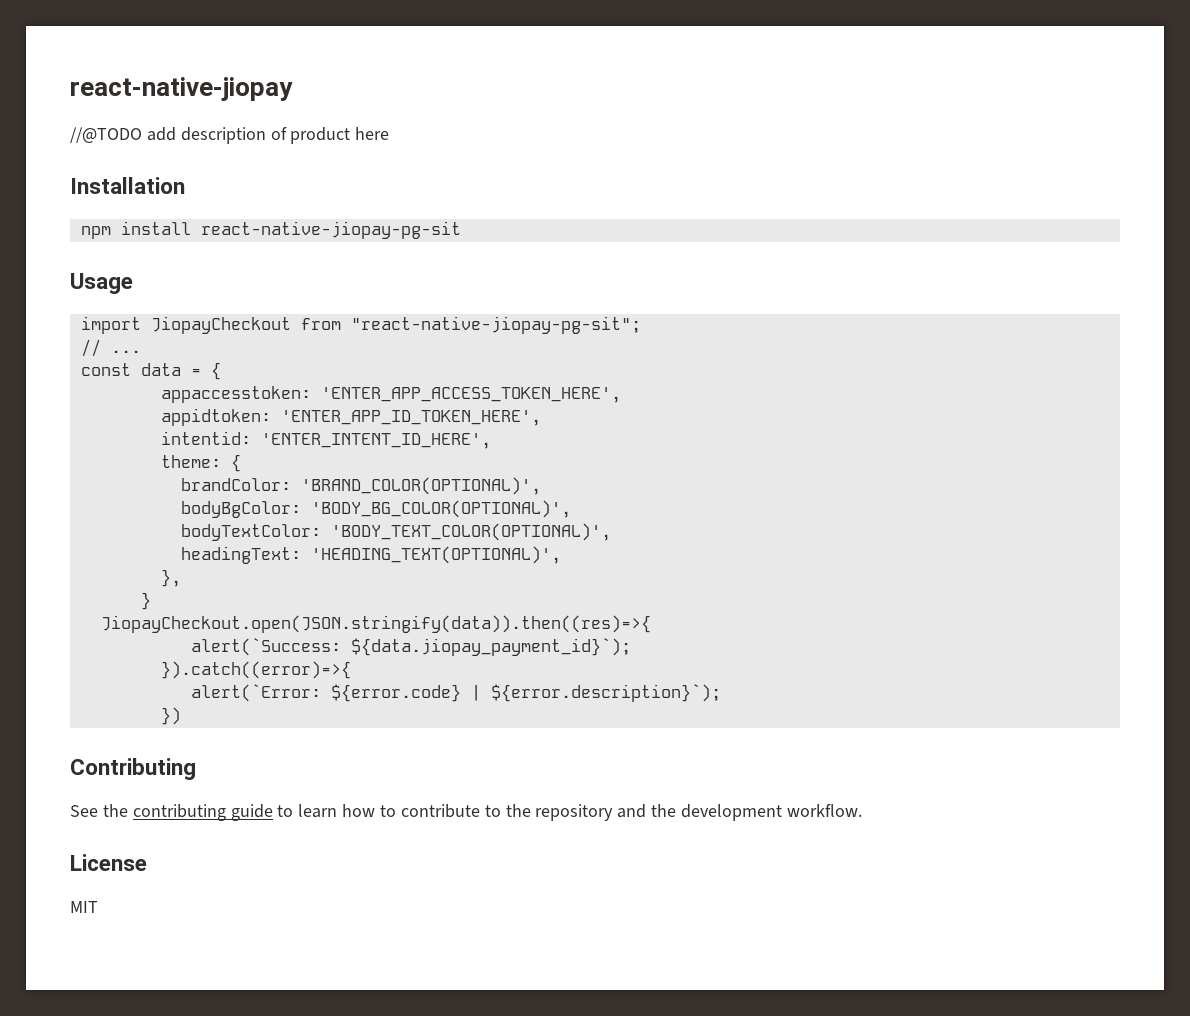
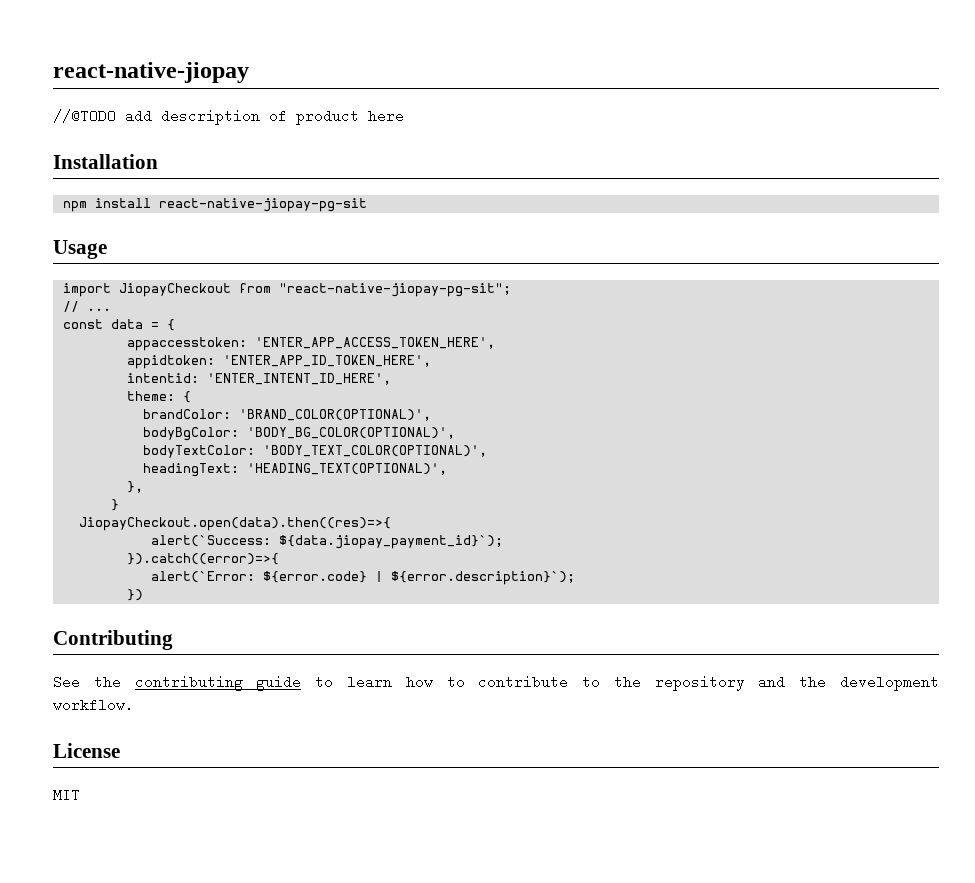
- JiopayCheckout.open(JSON.stringify(data)).then((res)=>{
+ JiopayCheckout.open(data).then((res)=>{

